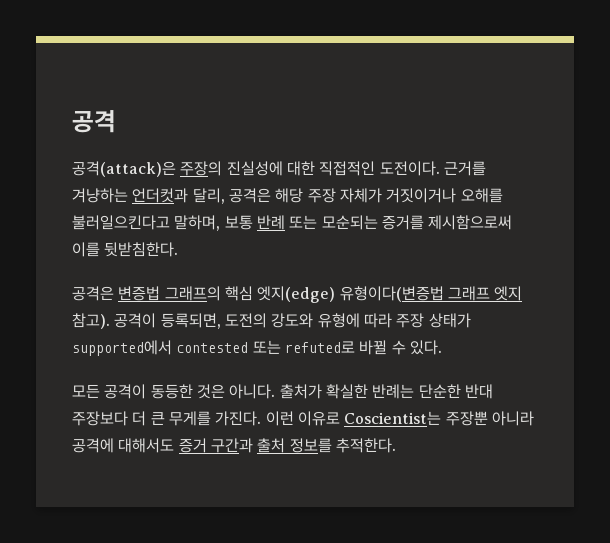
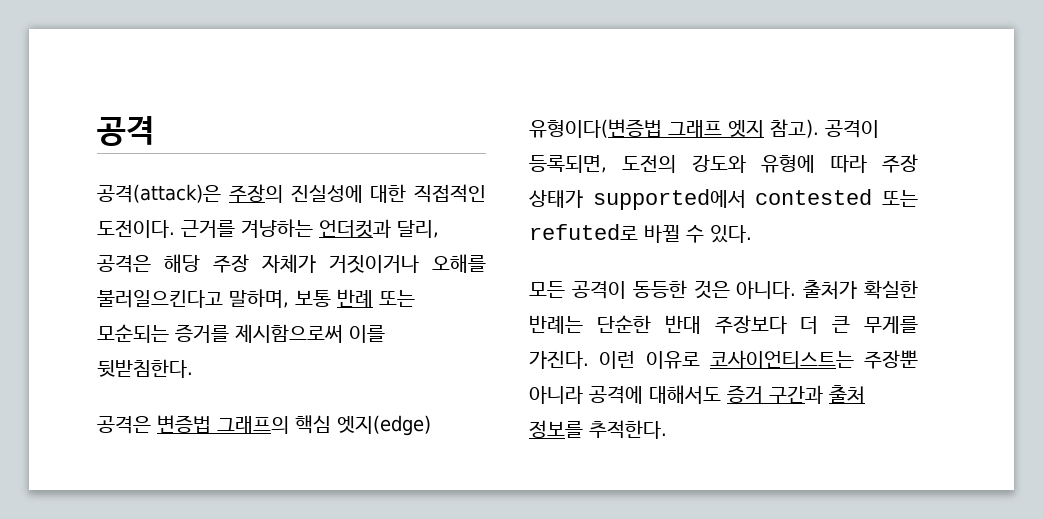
- 이런 이유로 Coscientist는 주장뿐 아니라 공격에 대해서도 증거 구간과 출처 정보를 추적한다.
+ 이런 이유로 코사이언티스트는 주장뿐 아니라 공격에 대해서도 증거 구간과 출처 정보를 추적한다.

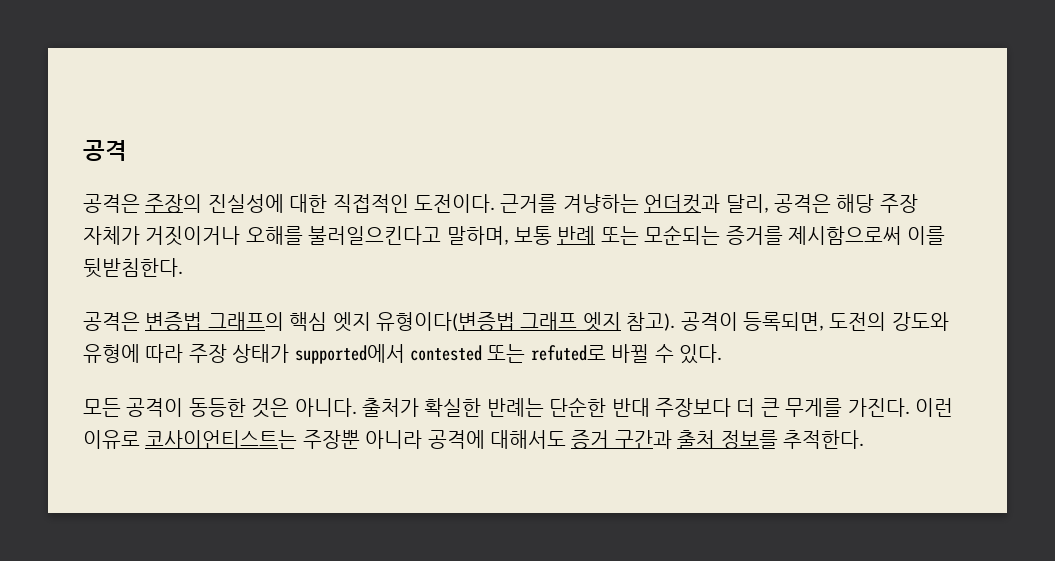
- 공격(attack)은 주장의 진실성에 대한 직접적인 도전이다.
+ 공격은 주장의 진실성에 대한 직접적인 도전이다.
- 공격은 변증법 그래프의 핵심 엣지(edge) 유형이다(변증법 그래프 엣지 참고).
+ 공격은 변증법 그래프의 핵심 엣지 유형이다(변증법 그래프 엣지 참고).

